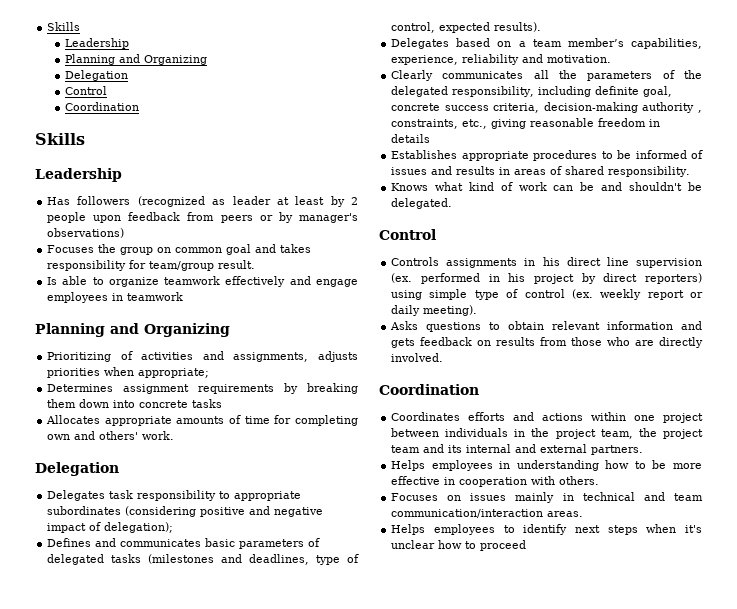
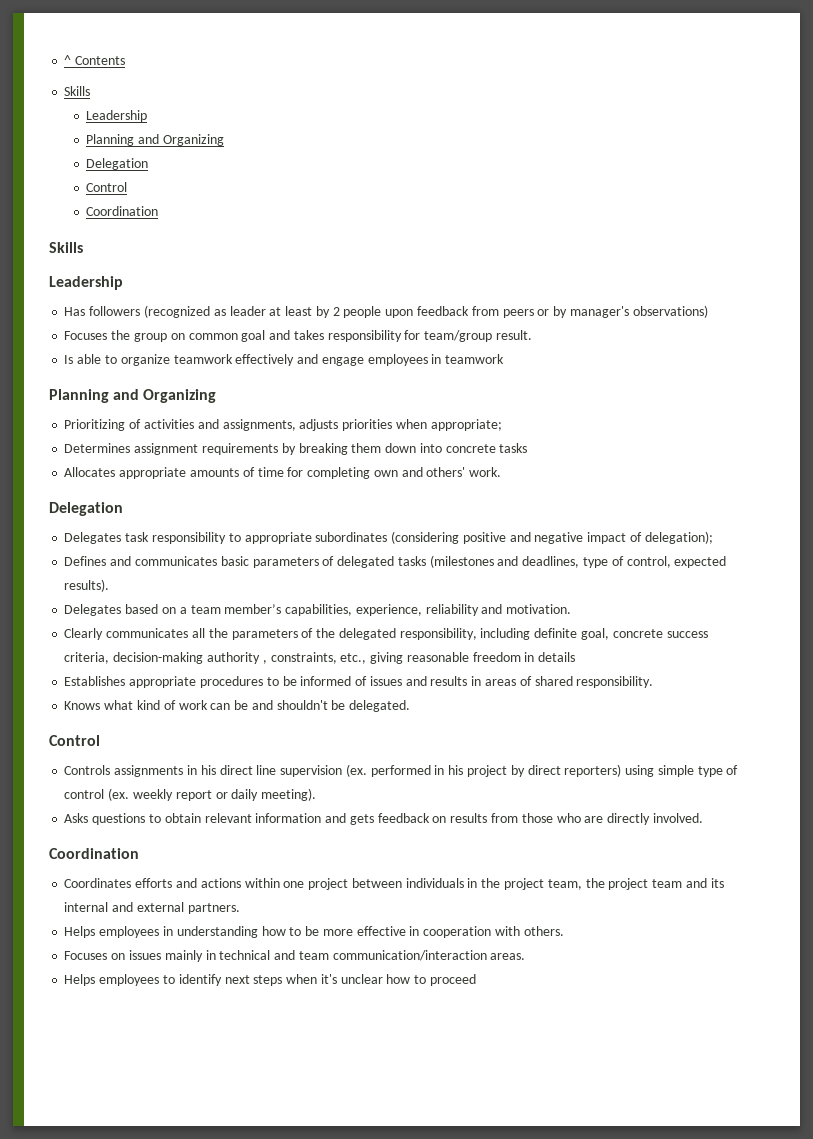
+ ^ Contents

